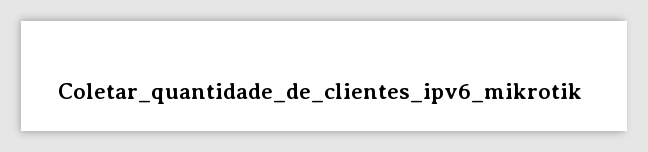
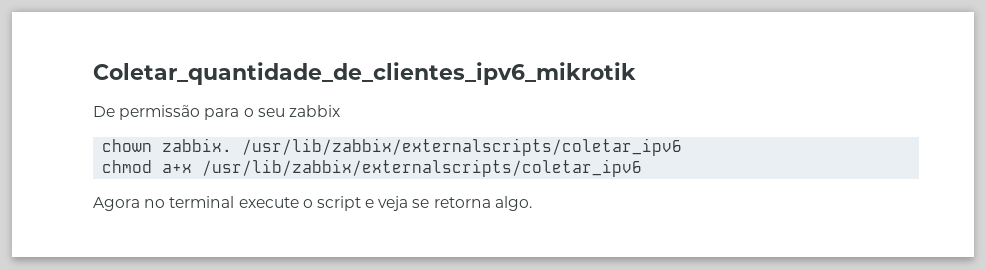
+ De permissão para o seu zabbix
+ chown zabbix. /usr/lib/zabbix/externalscripts/coletar_ipv6
+ chmod a+x /usr/lib/zabbix/externalscripts/coletar_ipv6
+ Agora no terminal execute o script e veja se retorna algo.

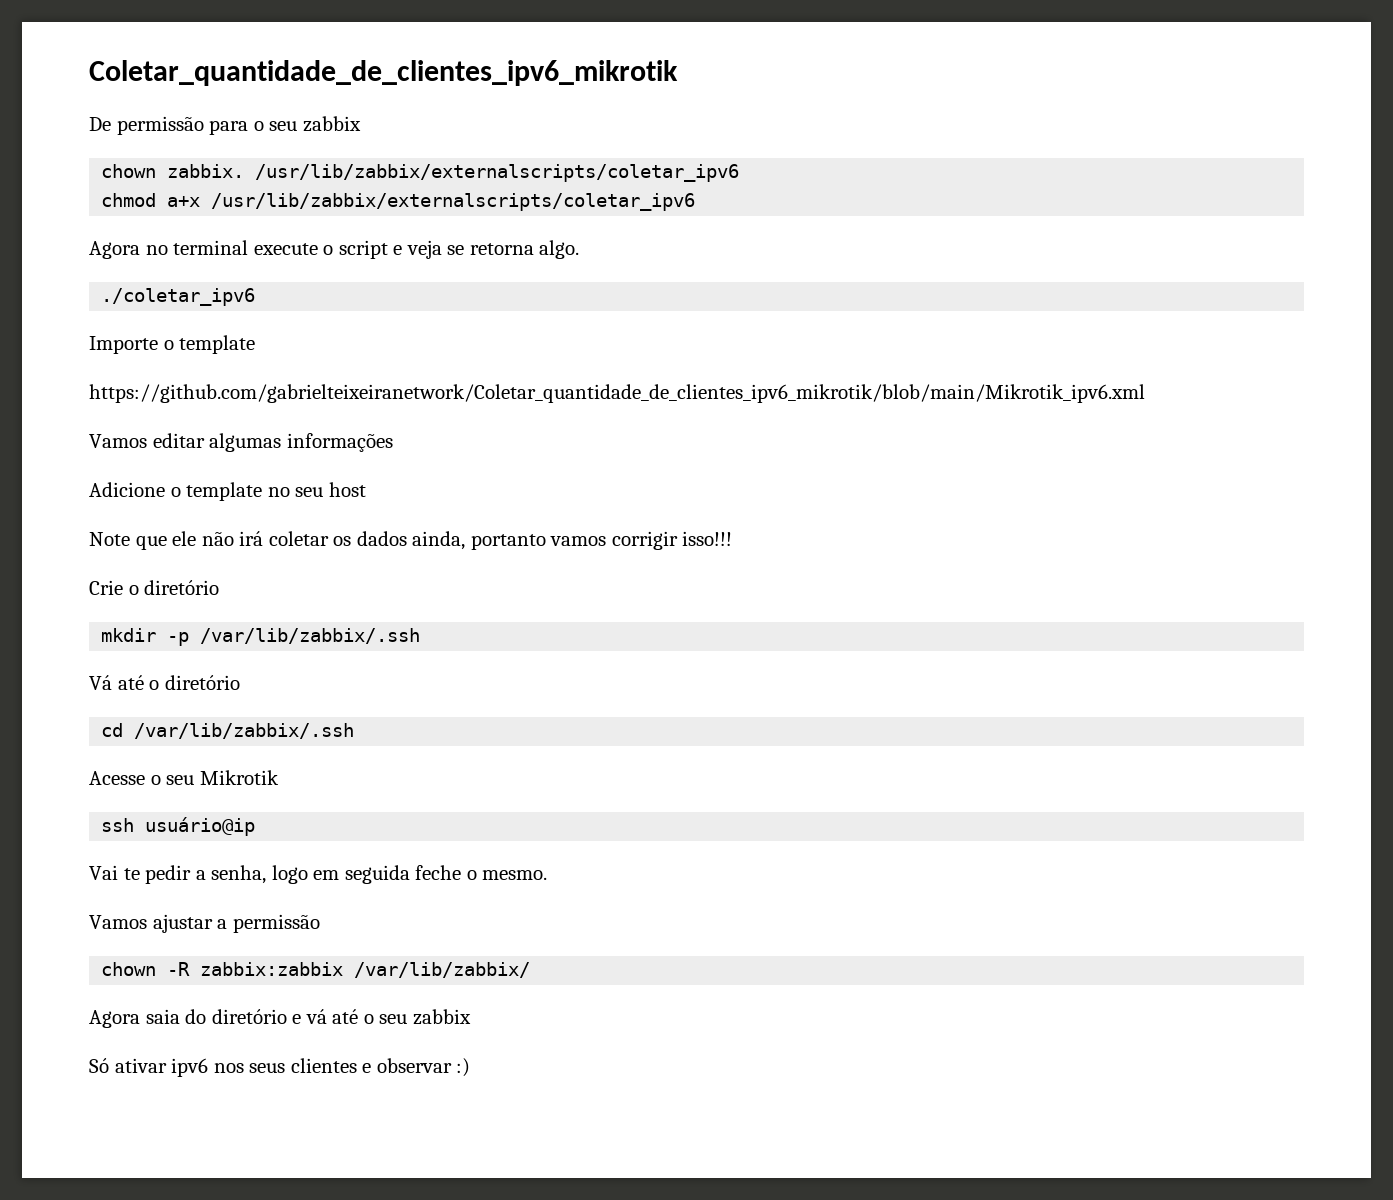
+ ./coletar_ipv6
+ Importe o template
+ https://github.com/gabrielteixeiranetwork/Coletar_quantidade_de_clientes_ipv6_mikrotik/blob/main/Mikrotik_ipv6.xml
+ Vamos editar algumas informações
+ Adicione o template no seu host
+ Note que ele não irá coletar os dados ainda, portanto vamos corrigir isso!!!
+ Crie o diretório
+ mkdir -p /var/lib/zabbix/.ssh
+ Vá até o diretório
+ cd /var/lib/zabbix/.ssh
+ Acesse o seu Mikrotik
+ ssh usuário@ip
+ Vai te pedir a senha, logo em seguida feche o mesmo.
+ Vamos ajustar a permissão
+ chown -R zabbix:zabbix /var/lib/zabbix/
+ Agora saia do diretório e vá até o seu zabbix
+ Só ativar ipv6 nos seus clientes e observar :)

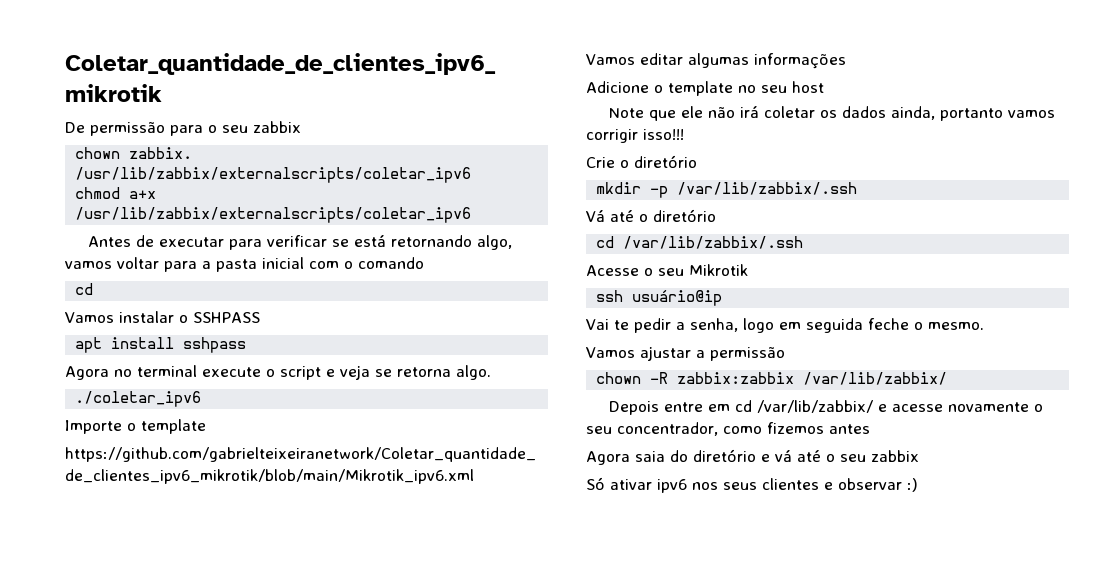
+ Antes de executar para verificar se está retornando algo, vamos voltar para a pasta inicial com o comando
+ cd
+ Vamos instalar o SSHPASS
+ apt install sshpass
+ Depois entre em cd /var/lib/zabbix/ e acesse novamente o seu concentrador, como fizemos antes

